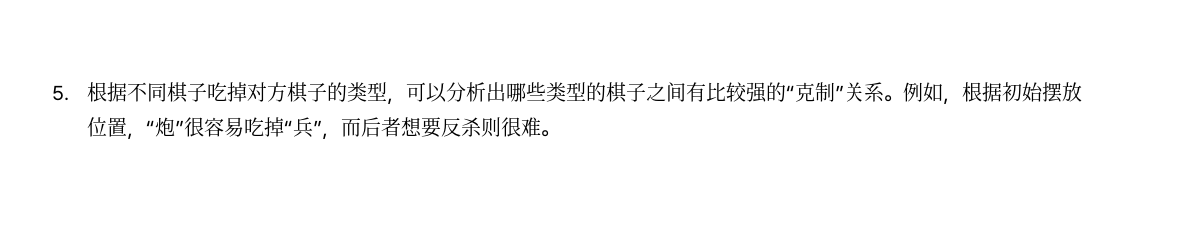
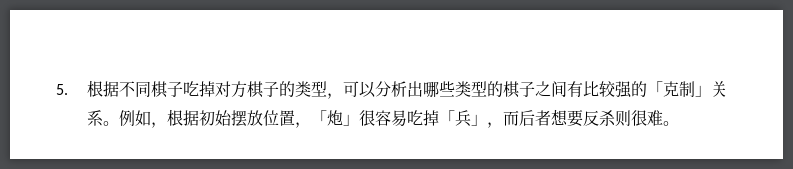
- 5.根据不同棋子吃掉对方棋子的类型，可以分析出哪些类型的棋子之间有比较强的“克制”关系。
+ 5.根据不同棋子吃掉对方棋子的类型，可以分析出哪些类型的棋子之间有比较强的「克制」关系。
- 例如，根据初始摆放位置，“炮”很容易吃掉“兵”，而后者想要反杀则很难。
+ 例如，根据初始摆放位置，「炮」很容易吃掉「兵」，而后者想要反杀则很难。

